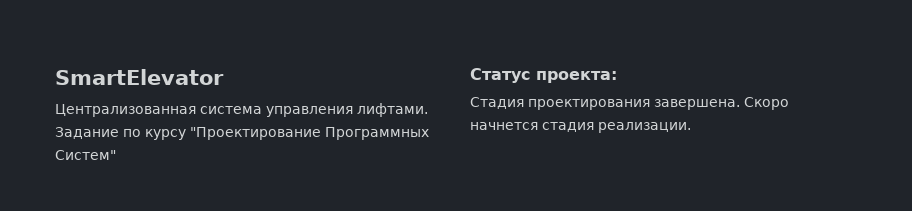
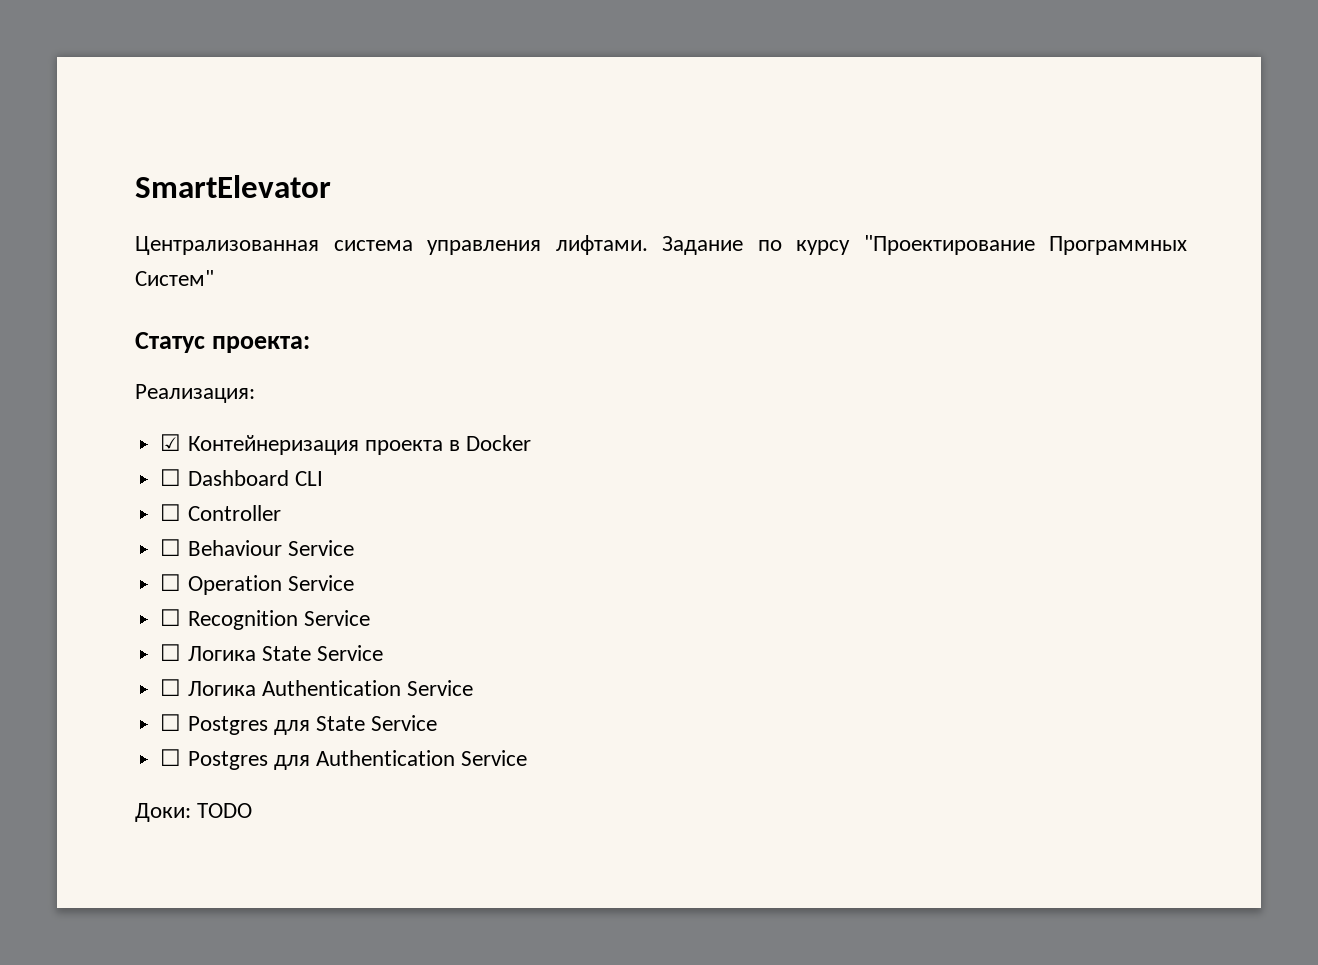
- Стадия проектирования завершена. Скоро начнется стадия реализации.
+ Реализация:
+ ☑ Контейнеризация проекта в Docker
+ ☐ Dashboard CLI
+ ☐ Controller
+ ☐ Behaviour Service
+ ☐ Operation Service
+ ☐ Recognition Service
+ ☐ Логика State Service
+ ☐ Логика Authentication Service
+ ☐ Postgres для State Service
+ ☐ Postgres для Authentication Service
+ Доки: TODO

